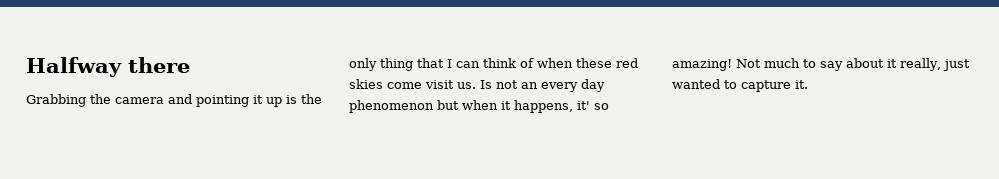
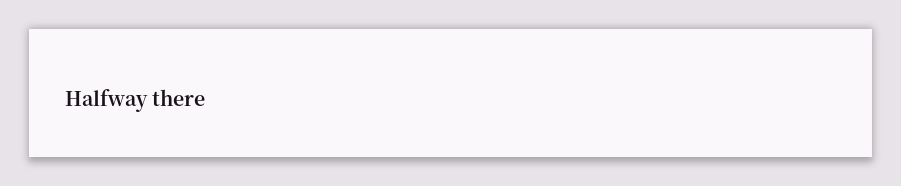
- Grabbing the camera and pointing it up is the only thing that I can think of when these red skies come visit us. Is not an every day phenomenon but when it happens, it' so amazing! Not much to say about it really, just wanted to capture it.

